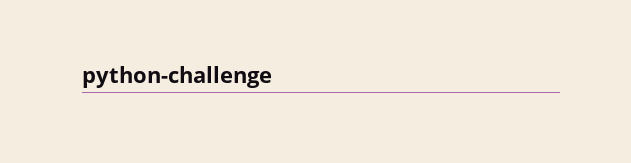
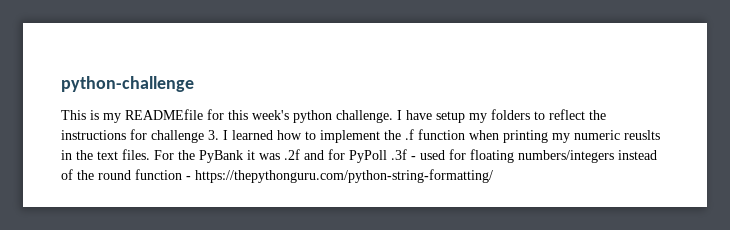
+ This is my READMEfile for this week's python challenge. I have setup my folders to reflect the instructions for challenge 3. I learned how to implement the .f function when printing my numeric reuslts in the text files. For the PyBank it was .2f and for PyPoll .3f - used for floating numbers/integers instead of the round function - https://thepythonguru.com/python-string-formatting/

